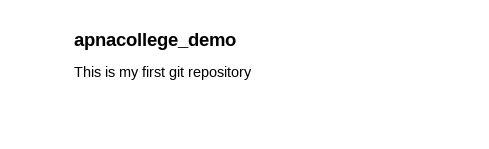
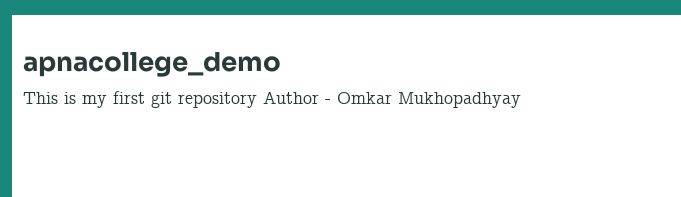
- This is my first git repository
+ This is my first git repository Author - Omkar Mukhopadhyay

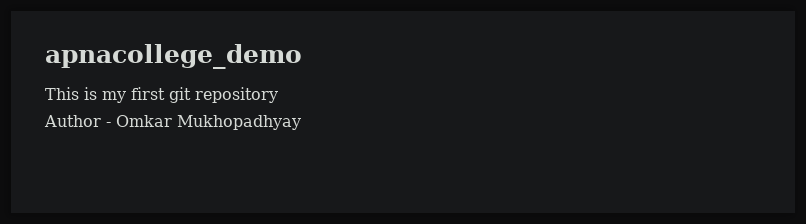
- This is my first git repository Author - Omkar Mukhopadhyay
+ This is my first git repository
+ Author - Omkar Mukhopadhyay

